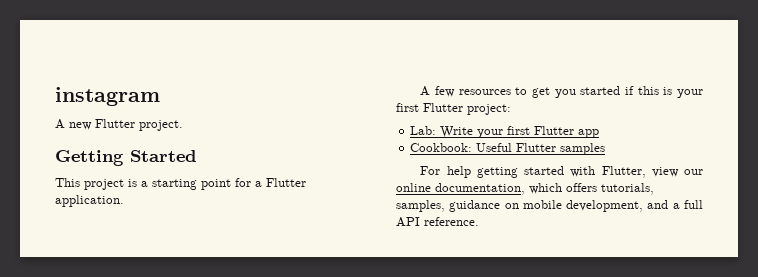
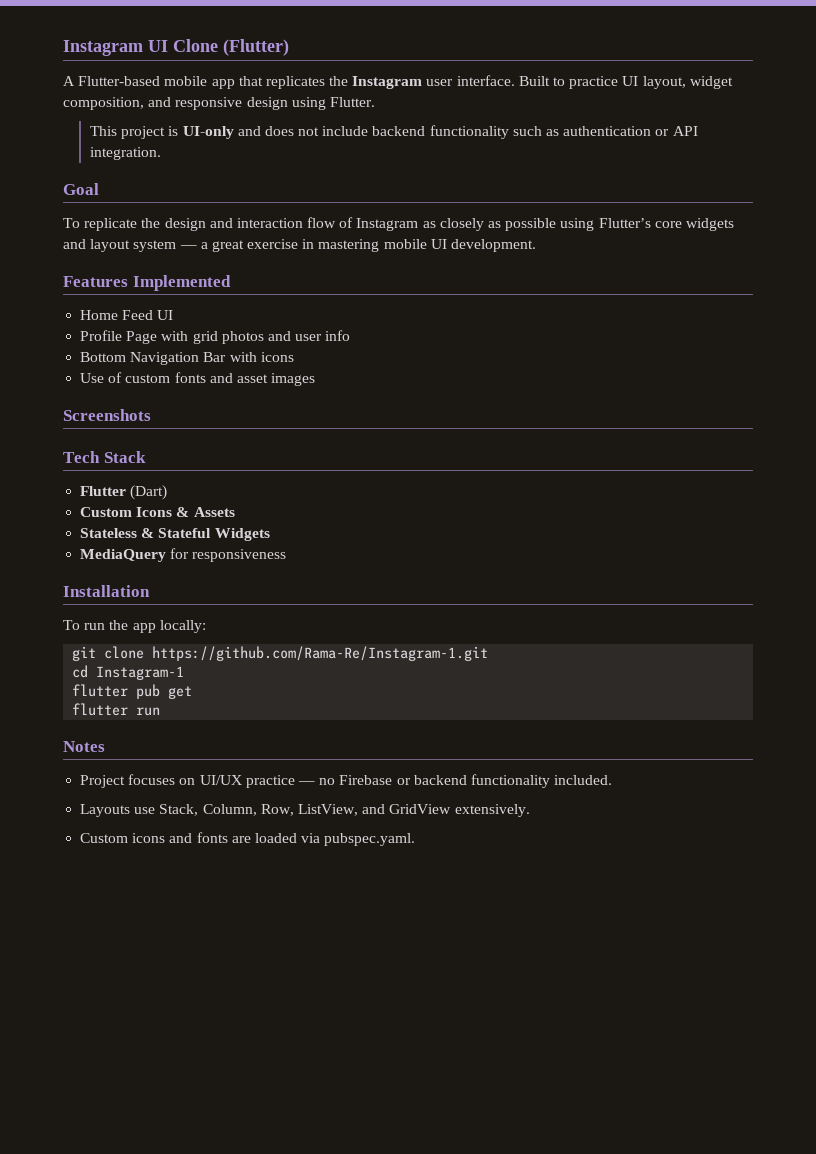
- instagram
- A new Flutter project.
- Getting Started
- This project is a starting point for a Flutter application.
- A few resources to get you started if this is your first Flutter project:
- Lab: Write your first Flutter app
- Cookbook: Useful Flutter samples
- For help getting started with Flutter, view our online documentation, which offers tutorials, samples, guidance on mobile development, and a full API reference.
+ Instagram UI Clone (Flutter)
+ A Flutter-based mobile app that replicates the Instagram user interface. Built to practice UI layout, widget composition, and responsive design using Flutter.
+ This project is UI-only and does not include backend functionality such as authentication or API integration.
+ Goal
+ To replicate the design and interaction flow of Instagram as closely as possible using Flutter’s core widgets and layout system — a great exercise in mastering mobile UI development.
+ Features Implemented
+ Home Feed UI
+ Profile Page with grid photos and user info
+ Bottom Navigation Bar with icons
+ Use of custom fonts and asset images
+ Screenshots
+ Tech Stack
+ Flutter (Dart)
+ Custom Icons & Assets
+ Stateless & Stateful Widgets
+ MediaQuery for responsiveness
+ Installation
+ To run the app locally:
+ git clone https://github.com/Rama-Re/Instagram-1.git
+ cd Instagram-1
+ flutter pub get
+ flutter run
+ Notes
+ Project focuses on UI/UX practice — no Firebase or backend functionality included.
+ Layouts use Stack, Column, Row, ListView, and GridView extensively.
+ Custom icons and fonts are loaded via pubspec.yaml.

